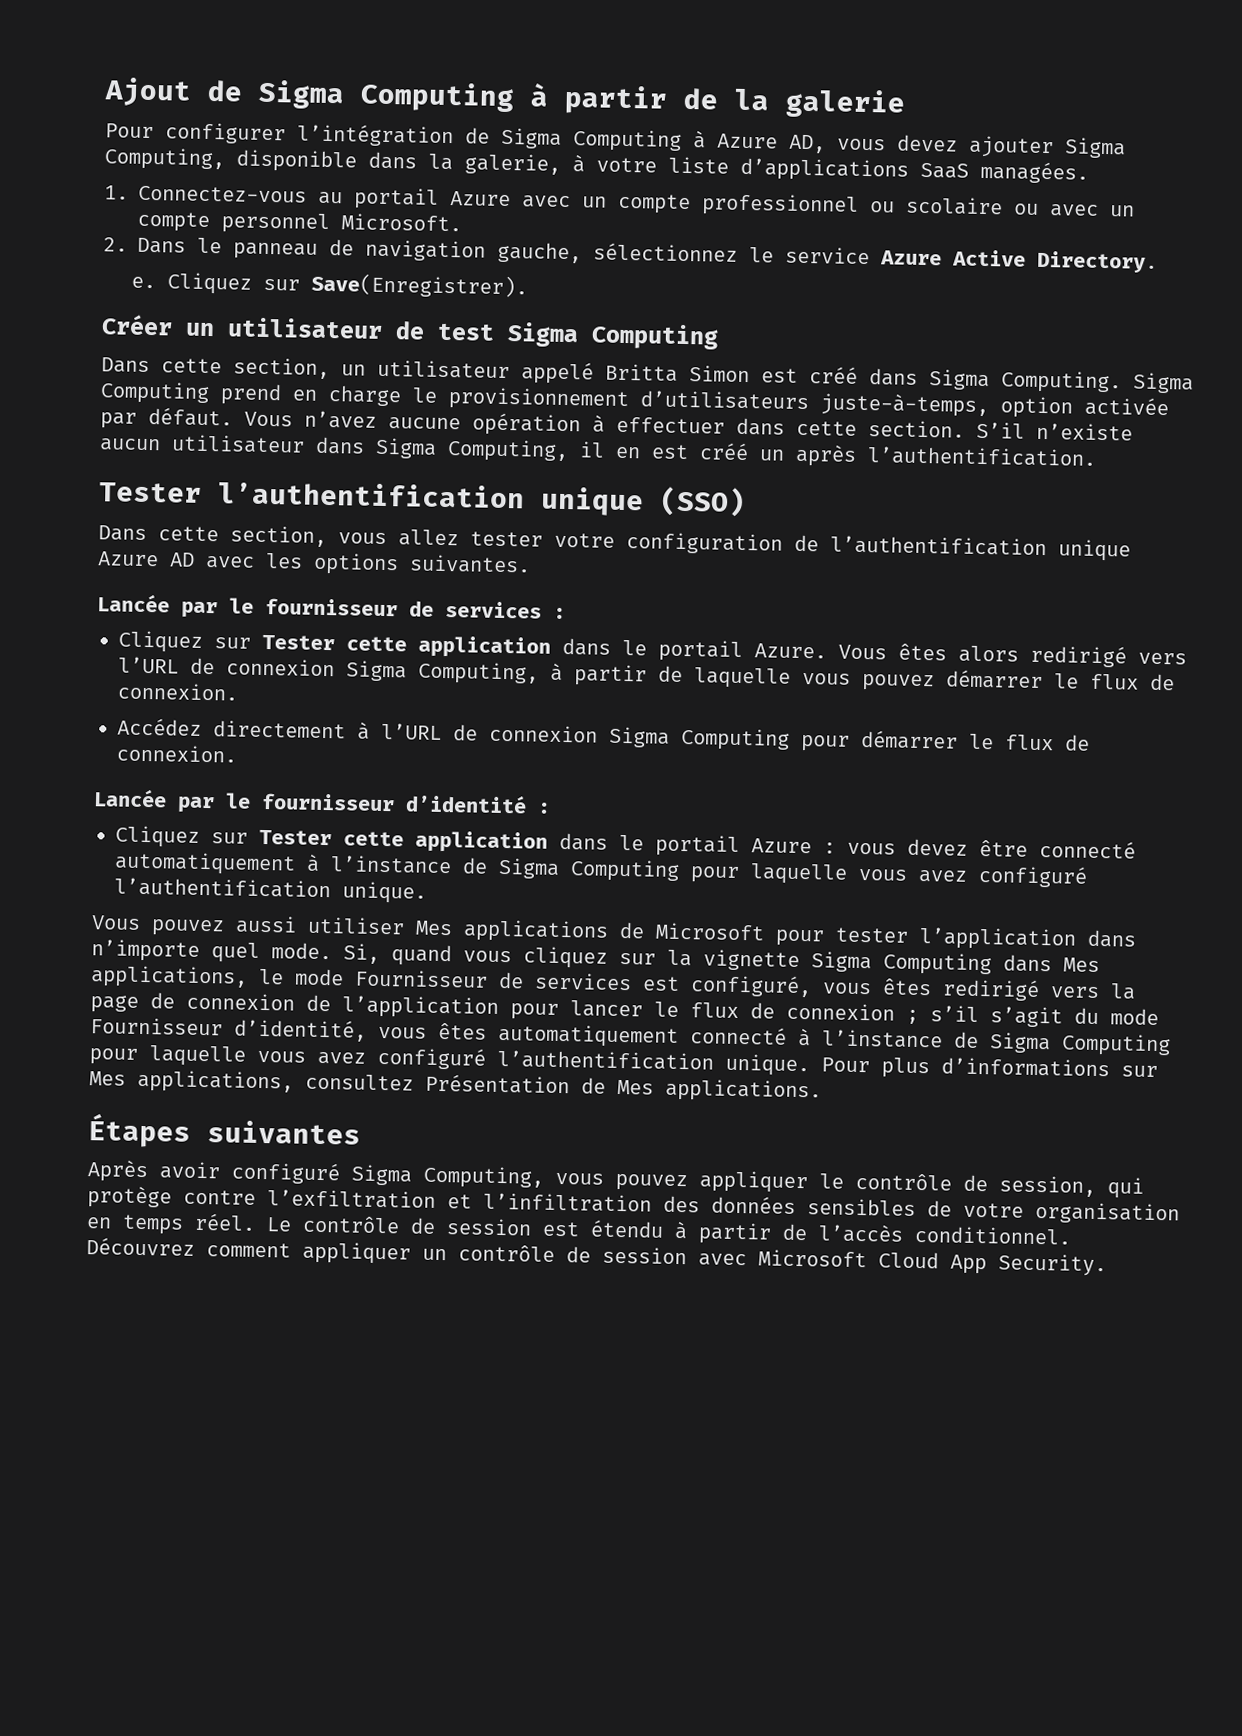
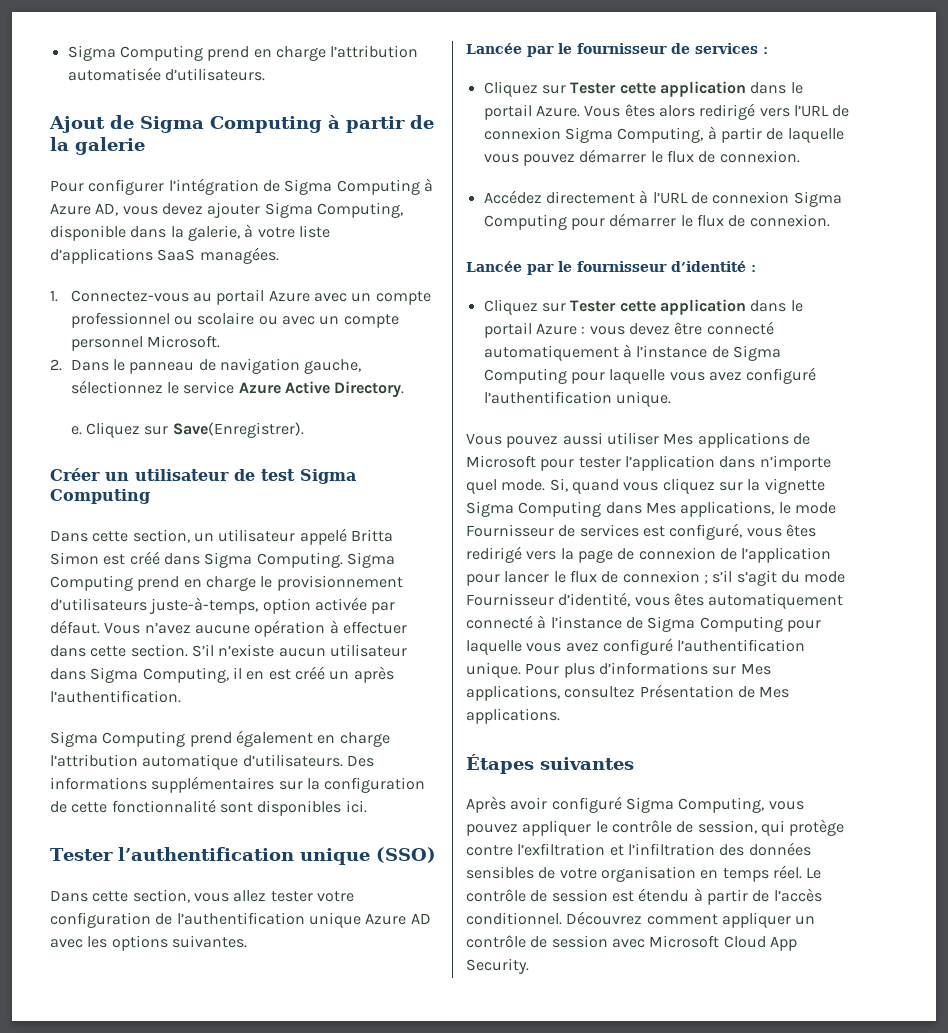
+ Sigma Computing prend en charge l’attribution automatisée d’utilisateurs.
+ Sigma Computing prend également en charge l’attribution automatique d’utilisateurs. Des informations supplémentaires sur la configuration de cette fonctionnalité sont disponibles ici.

